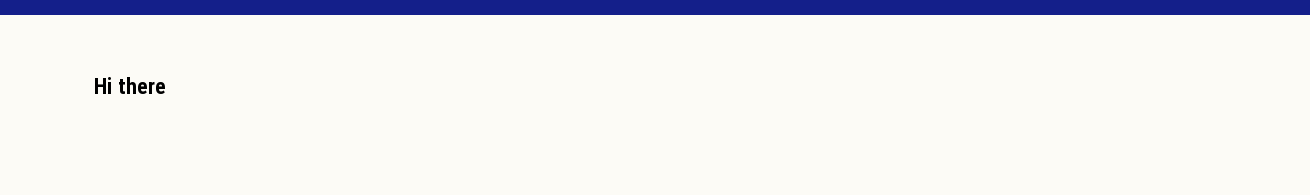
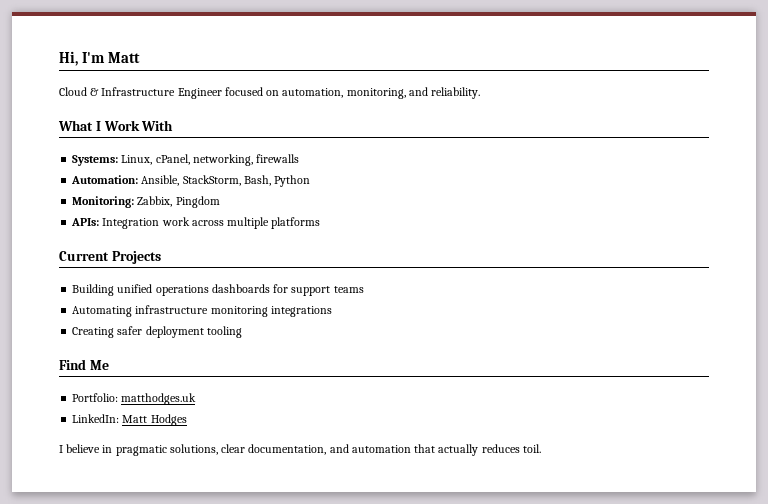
- Hi there
+ Hi, I'm Matt
+ Cloud & Infrastructure Engineer focused on automation, monitoring, and reliability.
+ What I Work With
+ Systems: Linux, cPanel, networking, firewalls
+ Automation: Ansible, StackStorm, Bash, Python
+ Monitoring: Zabbix, Pingdom
+ APIs: Integration work across multiple platforms
+ Current Projects
+ Building unified operations dashboards for support teams
+ Automating infrastructure monitoring integrations
+ Creating safer deployment tooling
+ Find Me
+ Portfolio: matthodges.uk
+ LinkedIn: Matt Hodges
+ I believe in pragmatic solutions, clear documentation, and automation that actually reduces toil.

